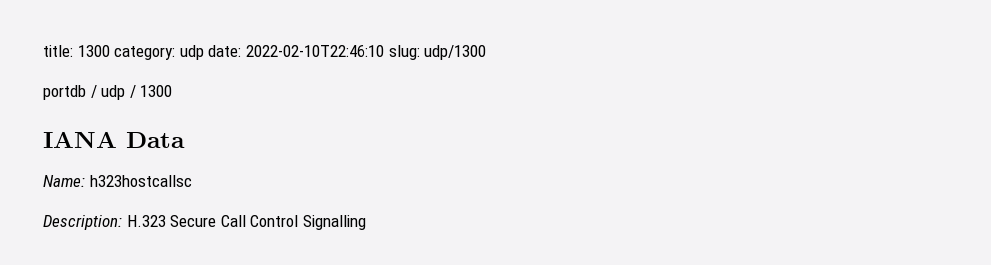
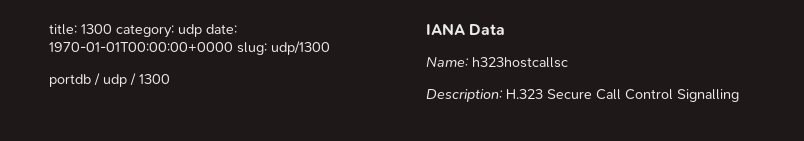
- title: 1300 category: udp date: 2022-02-10T22:46:10 slug: udp/1300
+ title: 1300 category: udp date: 1970-01-01T00:00:00+0000 slug: udp/1300

